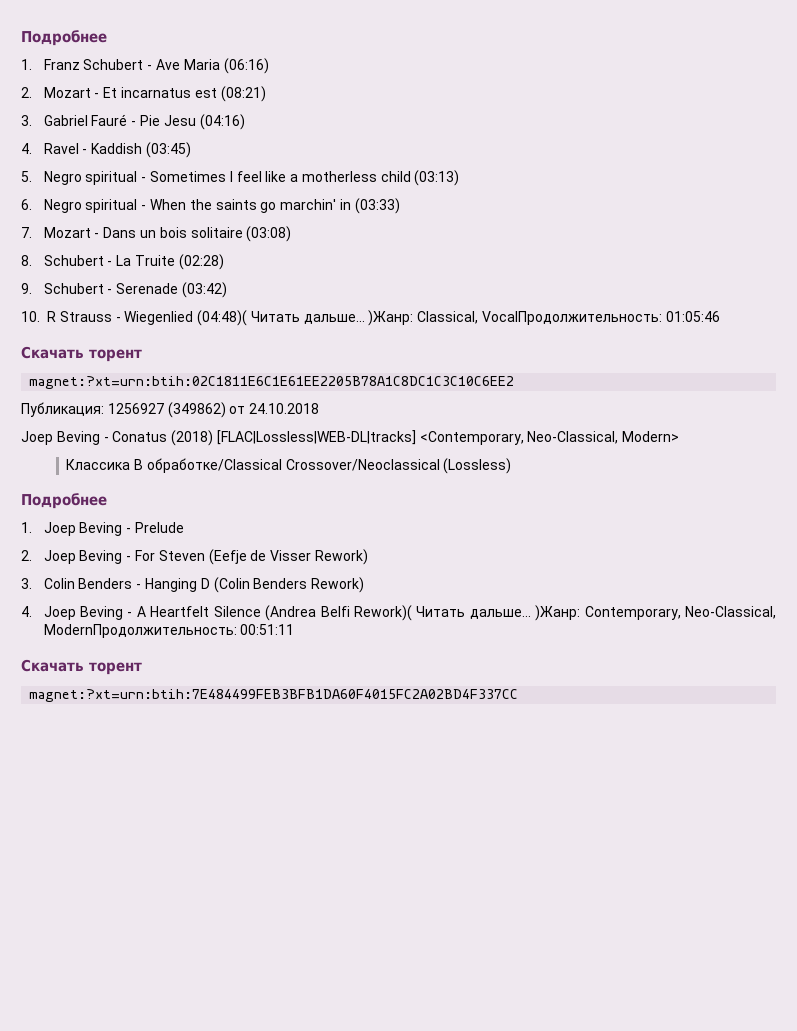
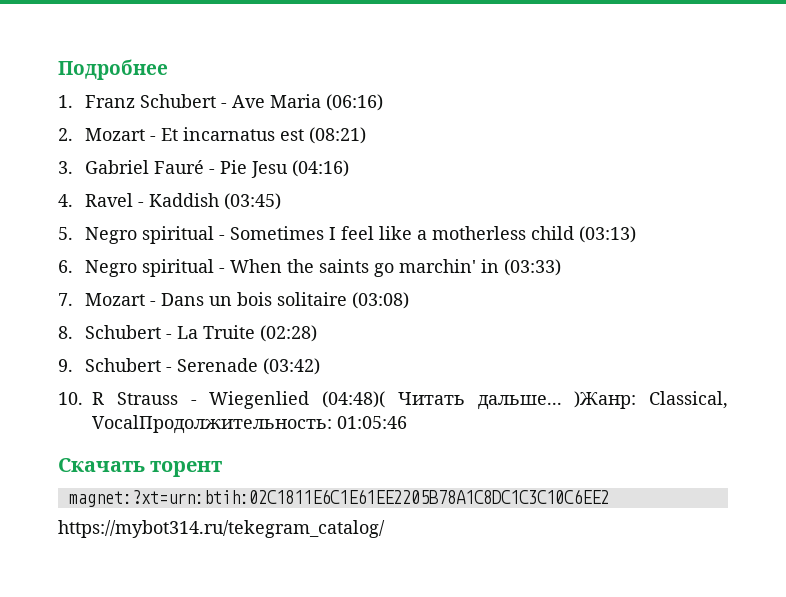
- Публикация: 1256927 (349862) от 24.10.2018
- Joep Beving - Conatus (2018) [FLAC|Lossless|WEB-DL|tracks] <Contemporary, Neo-Classical, Modern>
- Классика В обработке/Classical Crossover/Neoclassical (Lossless)
- Подробнее
- 1. Joep Beving - Prelude
- 2. Joep Beving - For Steven (Eefje de Visser Rework)
- 3. Colin Benders - Hanging D (Colin Benders Rework)
- 4. Joep Beving - A Heartfelt Silence (Andrea Belfi Rework)( Читать дальше... )Жанр: Contemporary, Neo-Classical, ModernПродолжительность: 00:51:11
- Скачать торент
- magnet:?xt=urn:btih:7E484499FEB3BFB1DA60F4015FC2A02BD4F337CC
+ https://mybot314.ru/tekegram_catalog/

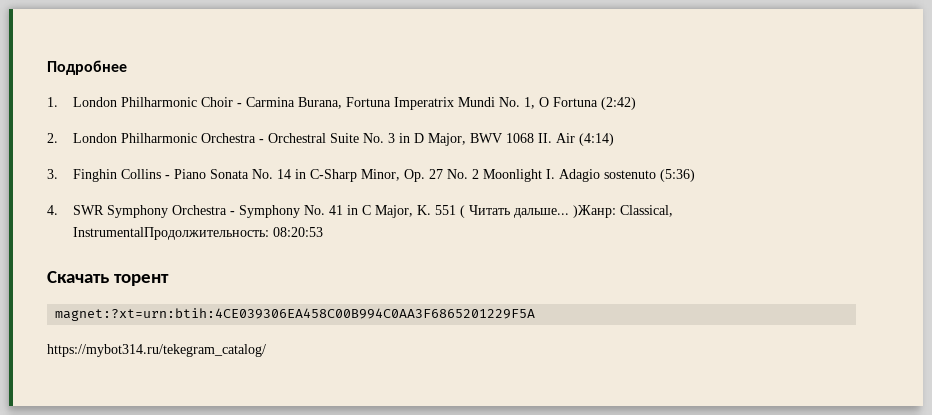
- 1. Franz Schubert - Ave Maria (06:16)
- 2. Mozart - Et incarnatus est (08:21)
- 3. Gabriel Fauré - Pie Jesu (04:16)
- 4. Ravel - Kaddish (03:45)
- 5. Negro spiritual - Sometimes I feel like a motherless child (03:13)
- 6. Negro spiritual - When the saints go marchin' in (03:33)
- 7. Mozart - Dans un bois solitaire (03:08)
- 8. Schubert - La Truite (02:28)
- 9. Schubert - Serenade (03:42)
- 10. R Strauss - Wiegenlied (04:48)( Читать дальше... )Жанр: Classical, VocalПродолжительность: 01:05:46
+ 1. London Philharmonic Choir - Carmina Burana, Fortuna Imperatrix Mundi No. 1, O Fortuna (2:42)
+ 2. London Philharmonic Orchestra - Orchestral Suite No. 3 in D Major, BWV 1068 II. Air (4:14)
+ 3. Finghin Collins - Piano Sonata No. 14 in C-Sharp Minor, Op. 27 No. 2 Moonlight I. Adagio sostenuto (5:36)
+ 4. SWR Symphony Orchestra - Symphony No. 41 in C Major, K. 551 ( Читать дальше... )Жанр: Classical, InstrumentalПродолжительность: 08:20:53
- magnet:?xt=urn:btih:02C1811E6C1E61EE2205B78A1C8DC1C3C10C6EE2
+ magnet:?xt=urn:btih:4CE039306EA458C00B994C0AA3F6865201229F5A

